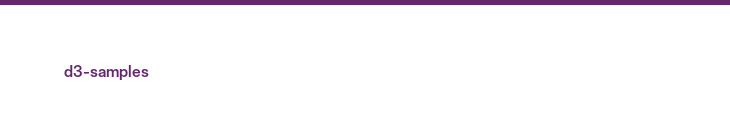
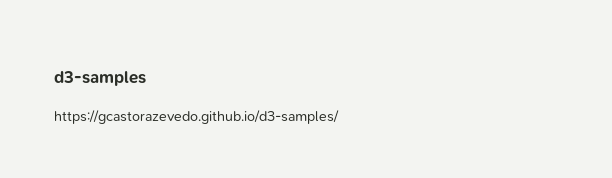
+ https://gcastorazevedo.github.io/d3-samples/

